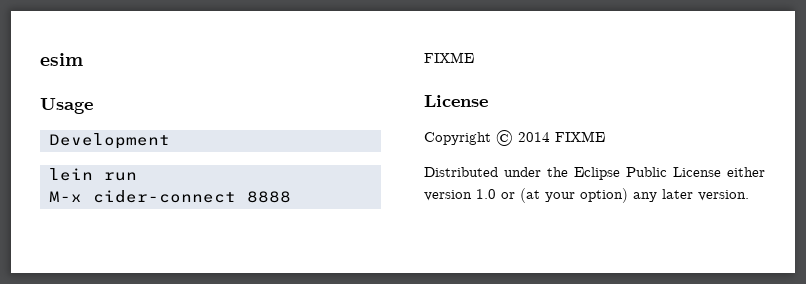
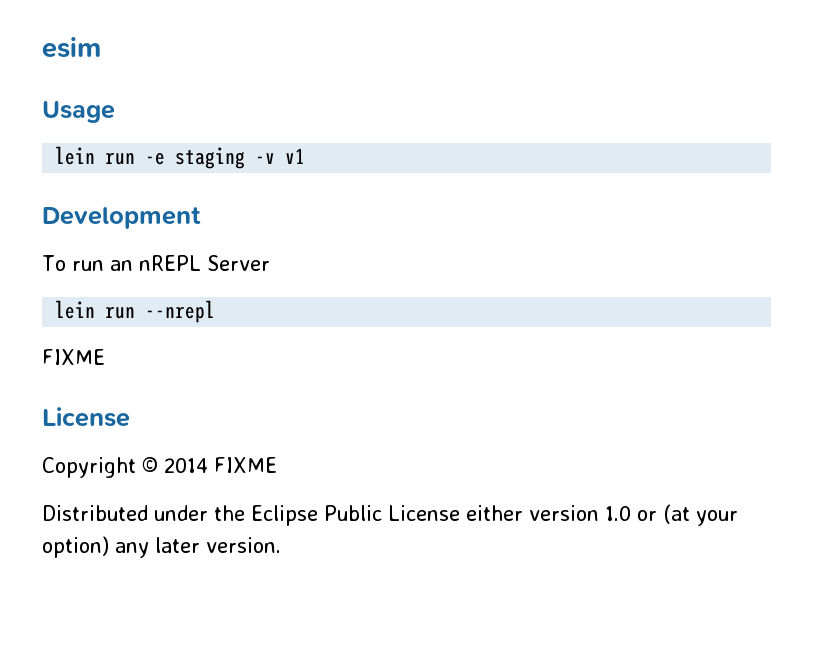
+ lein run -e staging -v v1
  Development
- lein run
- M-x cider-connect 8888
+ To run an nREPL Server
+ lein run --nrepl

